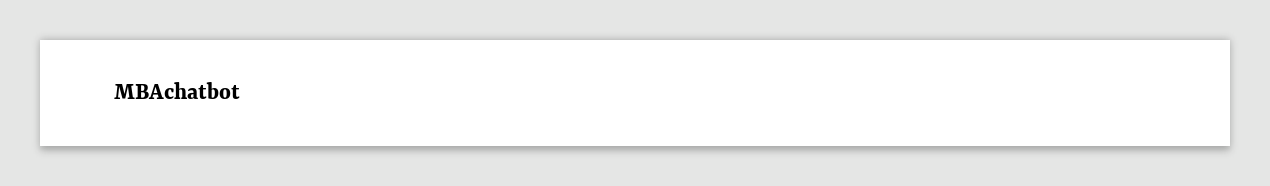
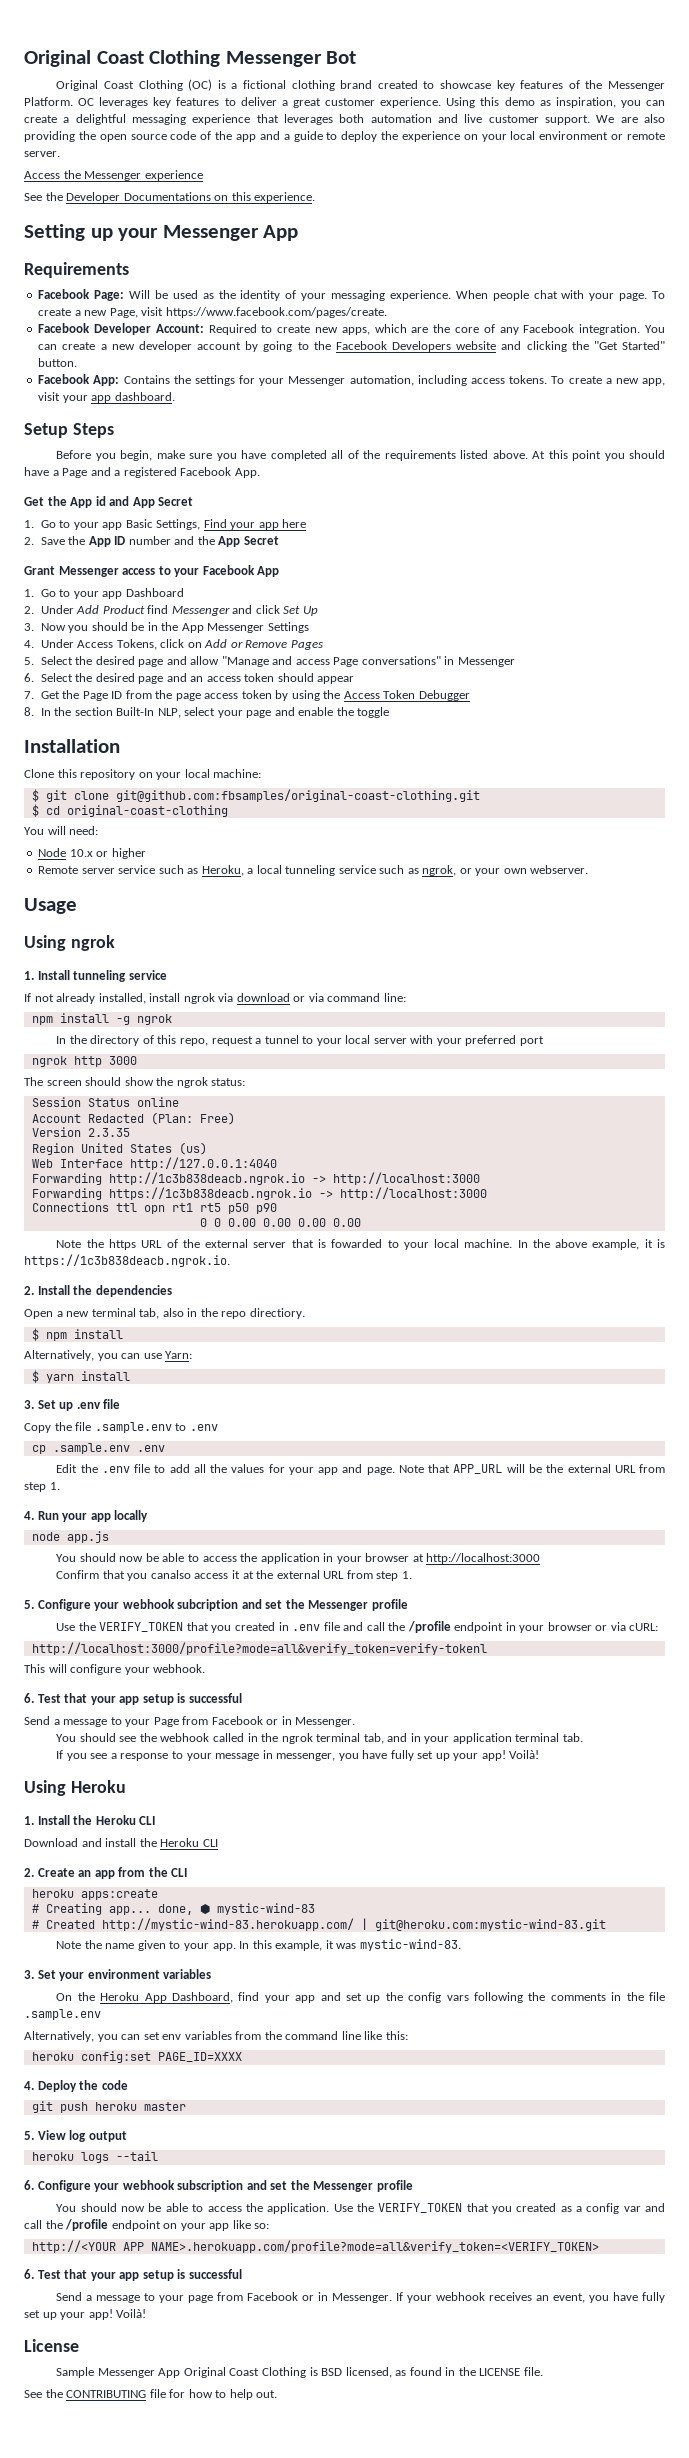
- MBAchatbot
+ Original Coast Clothing Messenger Bot
+ Original Coast Clothing (OC) is a fictional clothing brand created to showcase key features of the Messenger Platform. OC leverages key features to deliver a great customer experience. Using this demo as inspiration, you can create a delightful messaging experience that leverages both automation and live customer support. We are also providing the open source code of the app and a guide to deploy the experience on your local environment or remote server.
+ Access the Messenger experience
+ See the Developer Documentations on this experience.
+ Setting up your Messenger App
+ Requirements
+ Facebook Page: Will be used as the identity of your messaging experience. When people chat with your page. To create a new Page, visit https://www.facebook.com/pages/create.
+ Facebook Developer Account: Required to create new apps, which are the core of any Facebook integration. You can create a new developer account by going to the Facebook Developers website and clicking the "Get Started" button.
+ Facebook App: Contains the settings for your Messenger automation, including access tokens. To create a new app, visit your app dashboard.
+ Setup Steps
+ Before you begin, make sure you have completed all of the requirements listed above. At this point you should have a Page and a registered Facebook App.
+ Get the App id and App Secret
+ 1. Go to your app Basic Settings, Find your app here
+ 2. Save the App ID number and the App Secret
+ Grant Messenger access to your Facebook App
+ 1. Go to your app Dashboard
+ 2. Under Add Product find Messenger and click Set Up
+ 3. Now you should be in the App Messenger Settings
+ 4. Under Access Tokens, click on Add or Remove Pages
+ 5. Select the desired page and allow "Manage and access Page conversations" in Messenger
+ 6. Select the desired page and an access token should appear
+ 7. Get the Page ID from the page access token by using the Access Token Debugger
+ 8. In the section Built-In NLP, select your page and enable the toggle
+ Installation
+ Clone this repository on your local machine:
+ $ git clone git@github.com:fbsamples/original-coast-clothing.git
+ $ cd original-coast-clothing
+ You will need:
+ Node 10.x or higher
+ Remote server service such as Heroku, a local tunneling service such as ngrok, or your own webserver.
+ Usage
+ Using ngrok
+ 1. Install tunneling service
+ If not already installed, install ngrok via download or via command line:
+ npm install -g ngrok
+ In the directory of this repo, request a tunnel to your local server with your preferred port
+ ngrok http 3000
+ The screen should show the ngrok status:
+ Session Status online
+ Account Redacted (Plan: Free)
+ Version 2.3.35
+ Region United States (us)
+ Web Interface http://127.0.0.1:4040
+ Forwarding http://1c3b838deacb.ngrok.io -> http://localhost:3000
+ Forwarding https://1c3b838deacb.ngrok.io -> http://localhost:3000
+ Connections ttl opn rt1 rt5 p50 p90
+ 0 0 0.00 0.00 0.00 0.00
+ Note the https URL of the external server that is fowarded to your local machine. In the above example, it is https://1c3b838deacb.ngrok.io.
+ 2. Install the dependencies
+ Open a new terminal tab, also in the repo directiory.
+ $ npm install
+ Alternatively, you can use Yarn:
+ $ yarn install
+ 3. Set up .env file
+ Copy the file .sample.env to .env
+ cp .sample.env .env
+ Edit the .env file to add all the values for your app and page. Note that APP_URL will be the external URL from step 1.
+ 4. Run your app locally
+ node app.js
+ You should now be able to access the application in your browser at http://localhost:3000
+ Confirm that you canalso access it at the external URL from step 1.
+ 5. Configure your webhook subcription and set the Messenger profile
+ Use the VERIFY_TOKEN that you created in .env file and call the /profile endpoint in your browser or via cURL:
+ http://localhost:3000/profile?mode=all&verify_token=verify-tokenl
+ This will configure your webhook.
+ 6. Test that your app setup is successful
+ Send a message to your Page from Facebook or in Messenger.
+ You should see the webhook called in the ngrok terminal tab, and in your application terminal tab.
+ If you see a response to your message in messenger, you have fully set up your app! Voilà!
+ Using Heroku
+ 1. Install the Heroku CLI
+ Download and install the Heroku CLI
+ 2. Create an app from the CLI
+ heroku apps:create
+ # Creating app... done, ⬢ mystic-wind-83
+ # Created http://mystic-wind-83.herokuapp.com/ | git@heroku.com:mystic-wind-83.git
+ Note the name given to your app. In this example, it was mystic-wind-83.
+ 3. Set your environment variables
+ On the Heroku App Dashboard, find your app and set up the config vars following the comments in the file .sample.env
+ Alternatively, you can set env variables from the command line like this:
+ heroku config:set PAGE_ID=XXXX
+ 4. Deploy the code
+ git push heroku master
+ 5. View log output
+ heroku logs --tail
+ 6. Configure your webhook subscription and set the Messenger profile
+ You should now be able to access the application. Use the VERIFY_TOKEN that you created as a config var and call the /profile endpoint on your app like so:
+ http://<YOUR APP NAME>.herokuapp.com/profile?mode=all&verify_token=<VERIFY_TOKEN>
+ 6. Test that your app setup is successful
+ Send a message to your page from Facebook or in Messenger. If your webhook receives an event, you have fully set up your app! Voilà!
+ License
+ Sample Messenger App Original Coast Clothing is BSD licensed, as found in the LICENSE file.
+ See the CONTRIBUTING file for how to help out.

